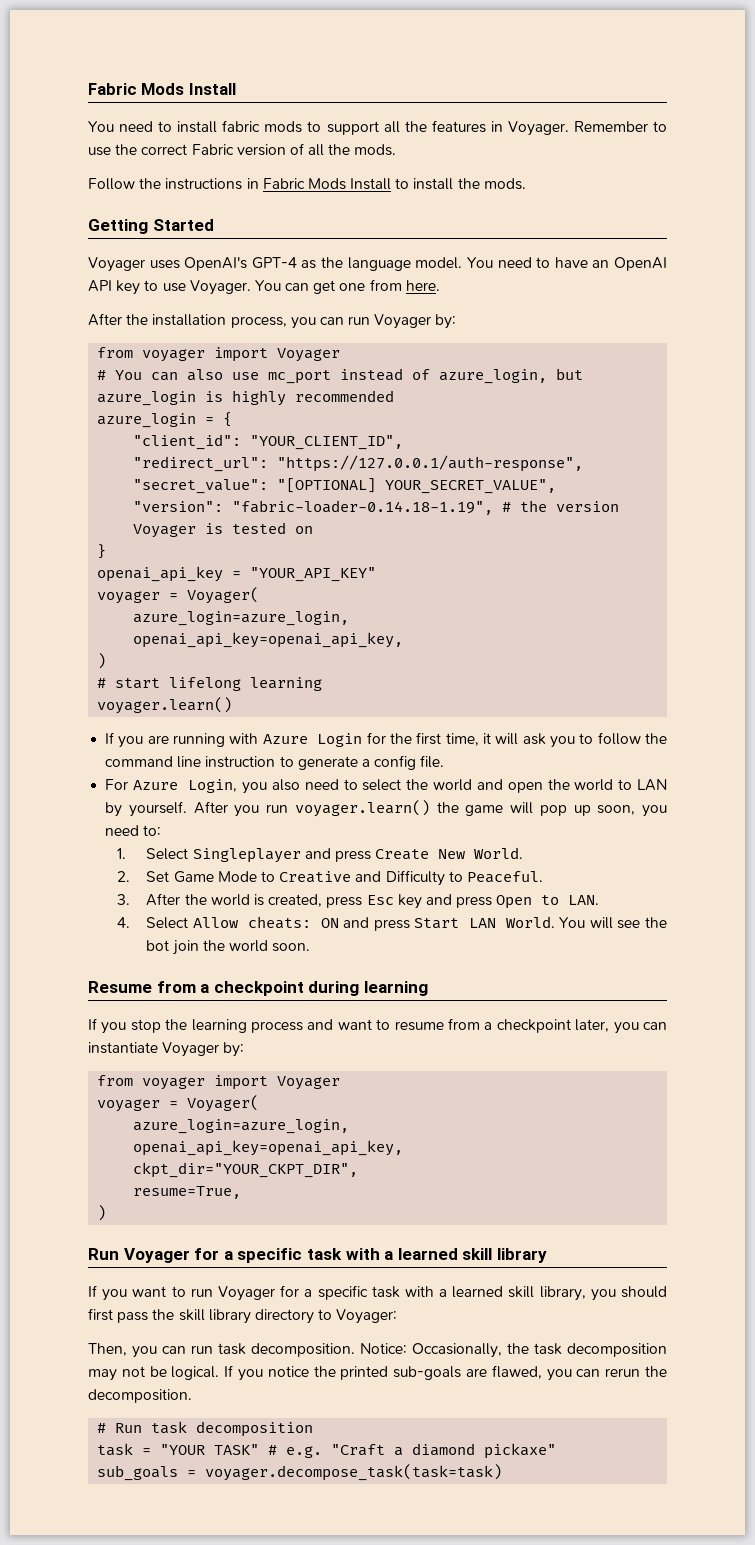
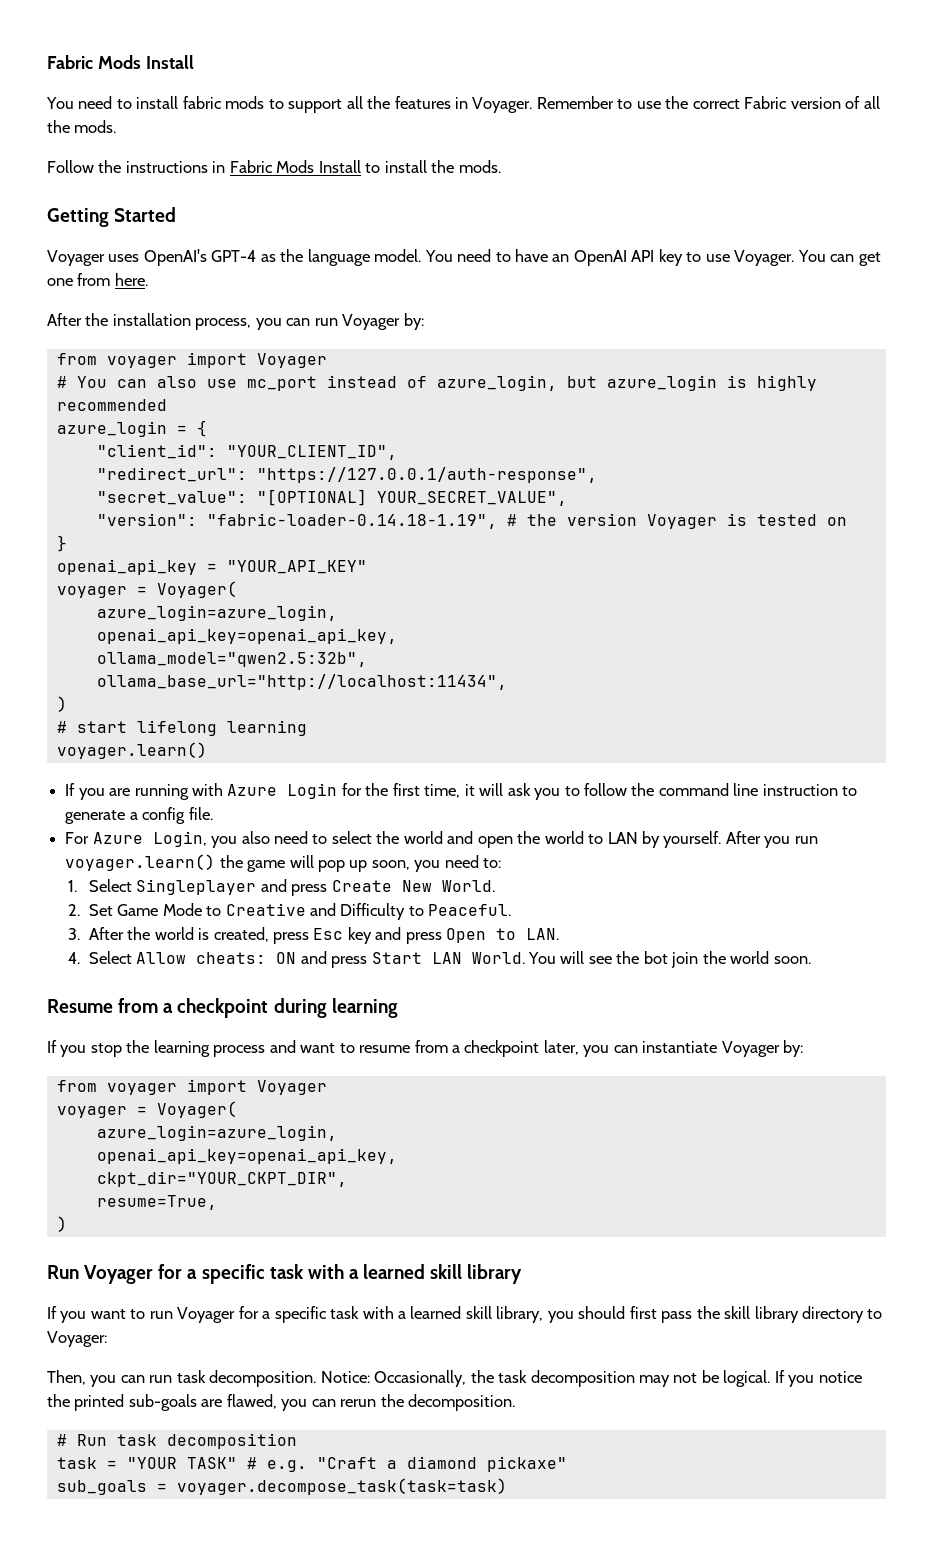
+ ollama_model="qwen2.5:32b",
+ ollama_base_url="http://localhost:11434",

